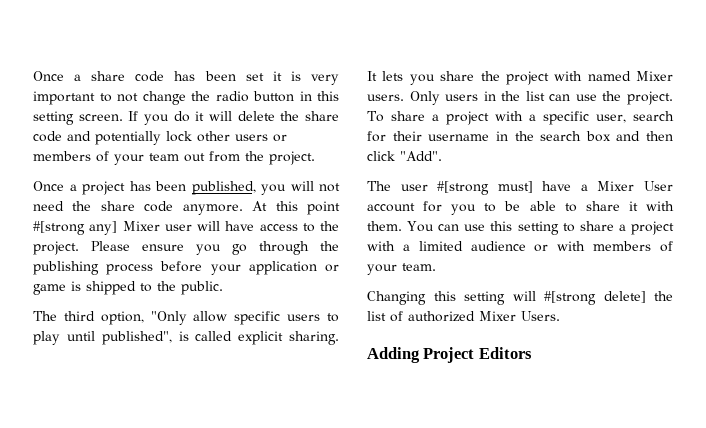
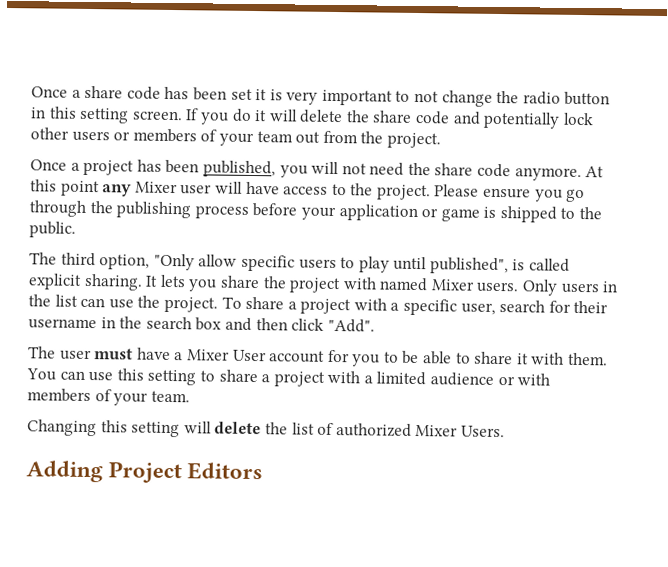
- At this point #[strong any] Mixer user will have access to the project.
+ At this point any Mixer user will have access to the project.
- The user #[strong must] have a Mixer User account for you to be able to share it with them.
+ The user must have a Mixer User account for you to be able to share it with them.
- Changing this setting will #[strong delete] the list of authorized Mixer Users.
+ Changing this setting will delete the list of authorized Mixer Users.

